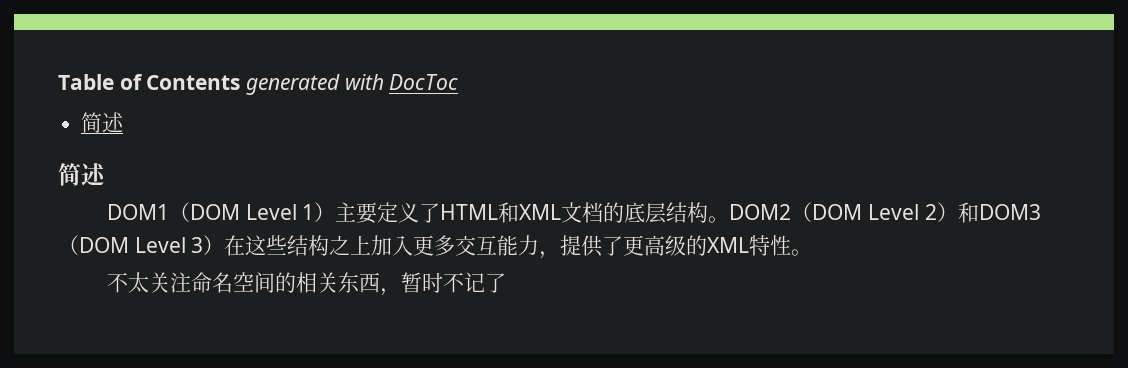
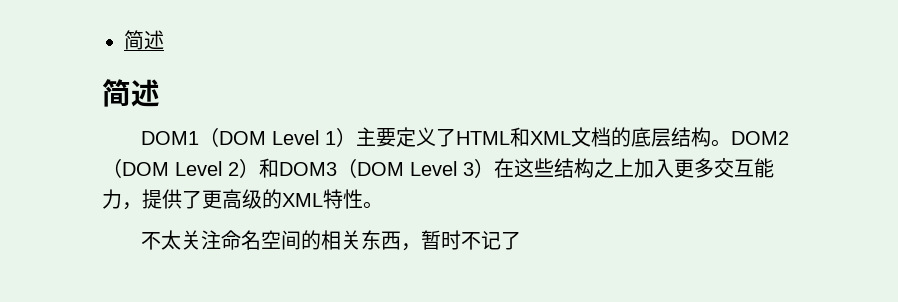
- Table of Contents generated with DocToc

